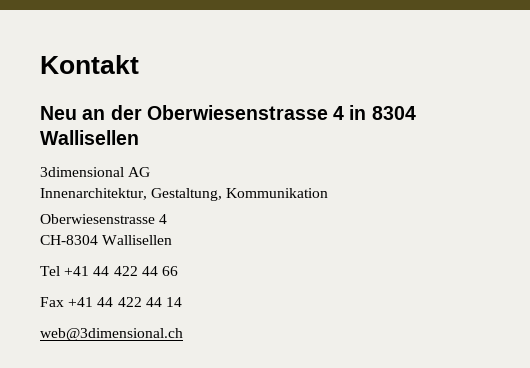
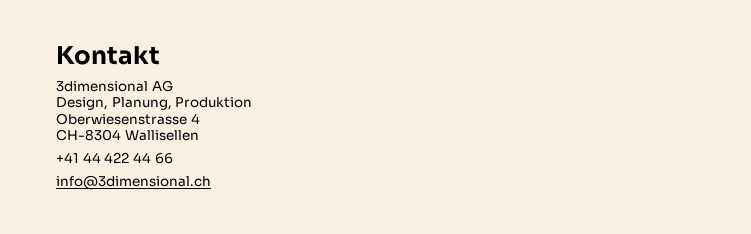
- Neu an der Oberwiesenstrasse 4 in 8304 Wallisellen
- Innenarchitektur, Gestaltung, Kommunikation
+ Design, Planung, Produktion
- Tel +41 44 422 44 66
+ +41 44 422 44 66
- Fax +41 44 422 44 14
- web@3dimensional.ch
+ info@3dimensional.ch

